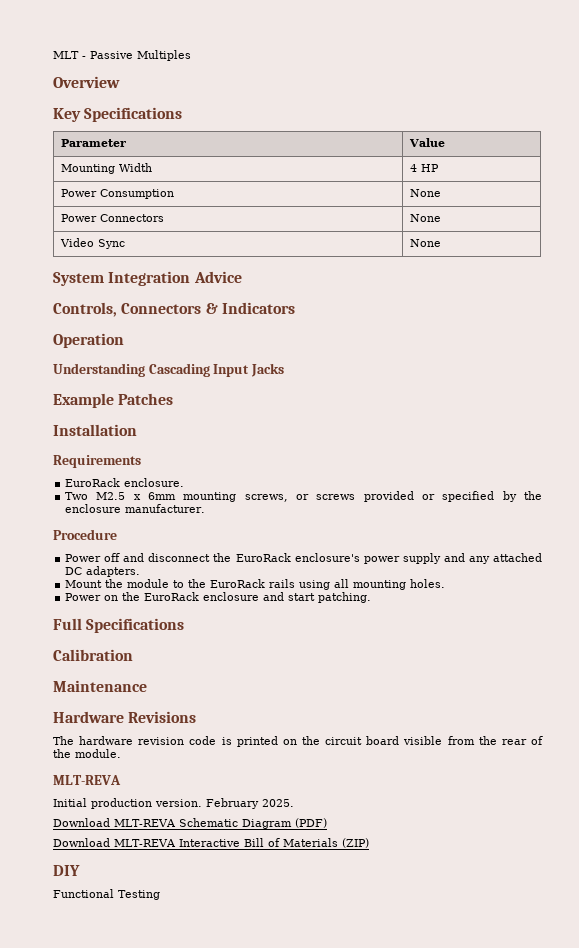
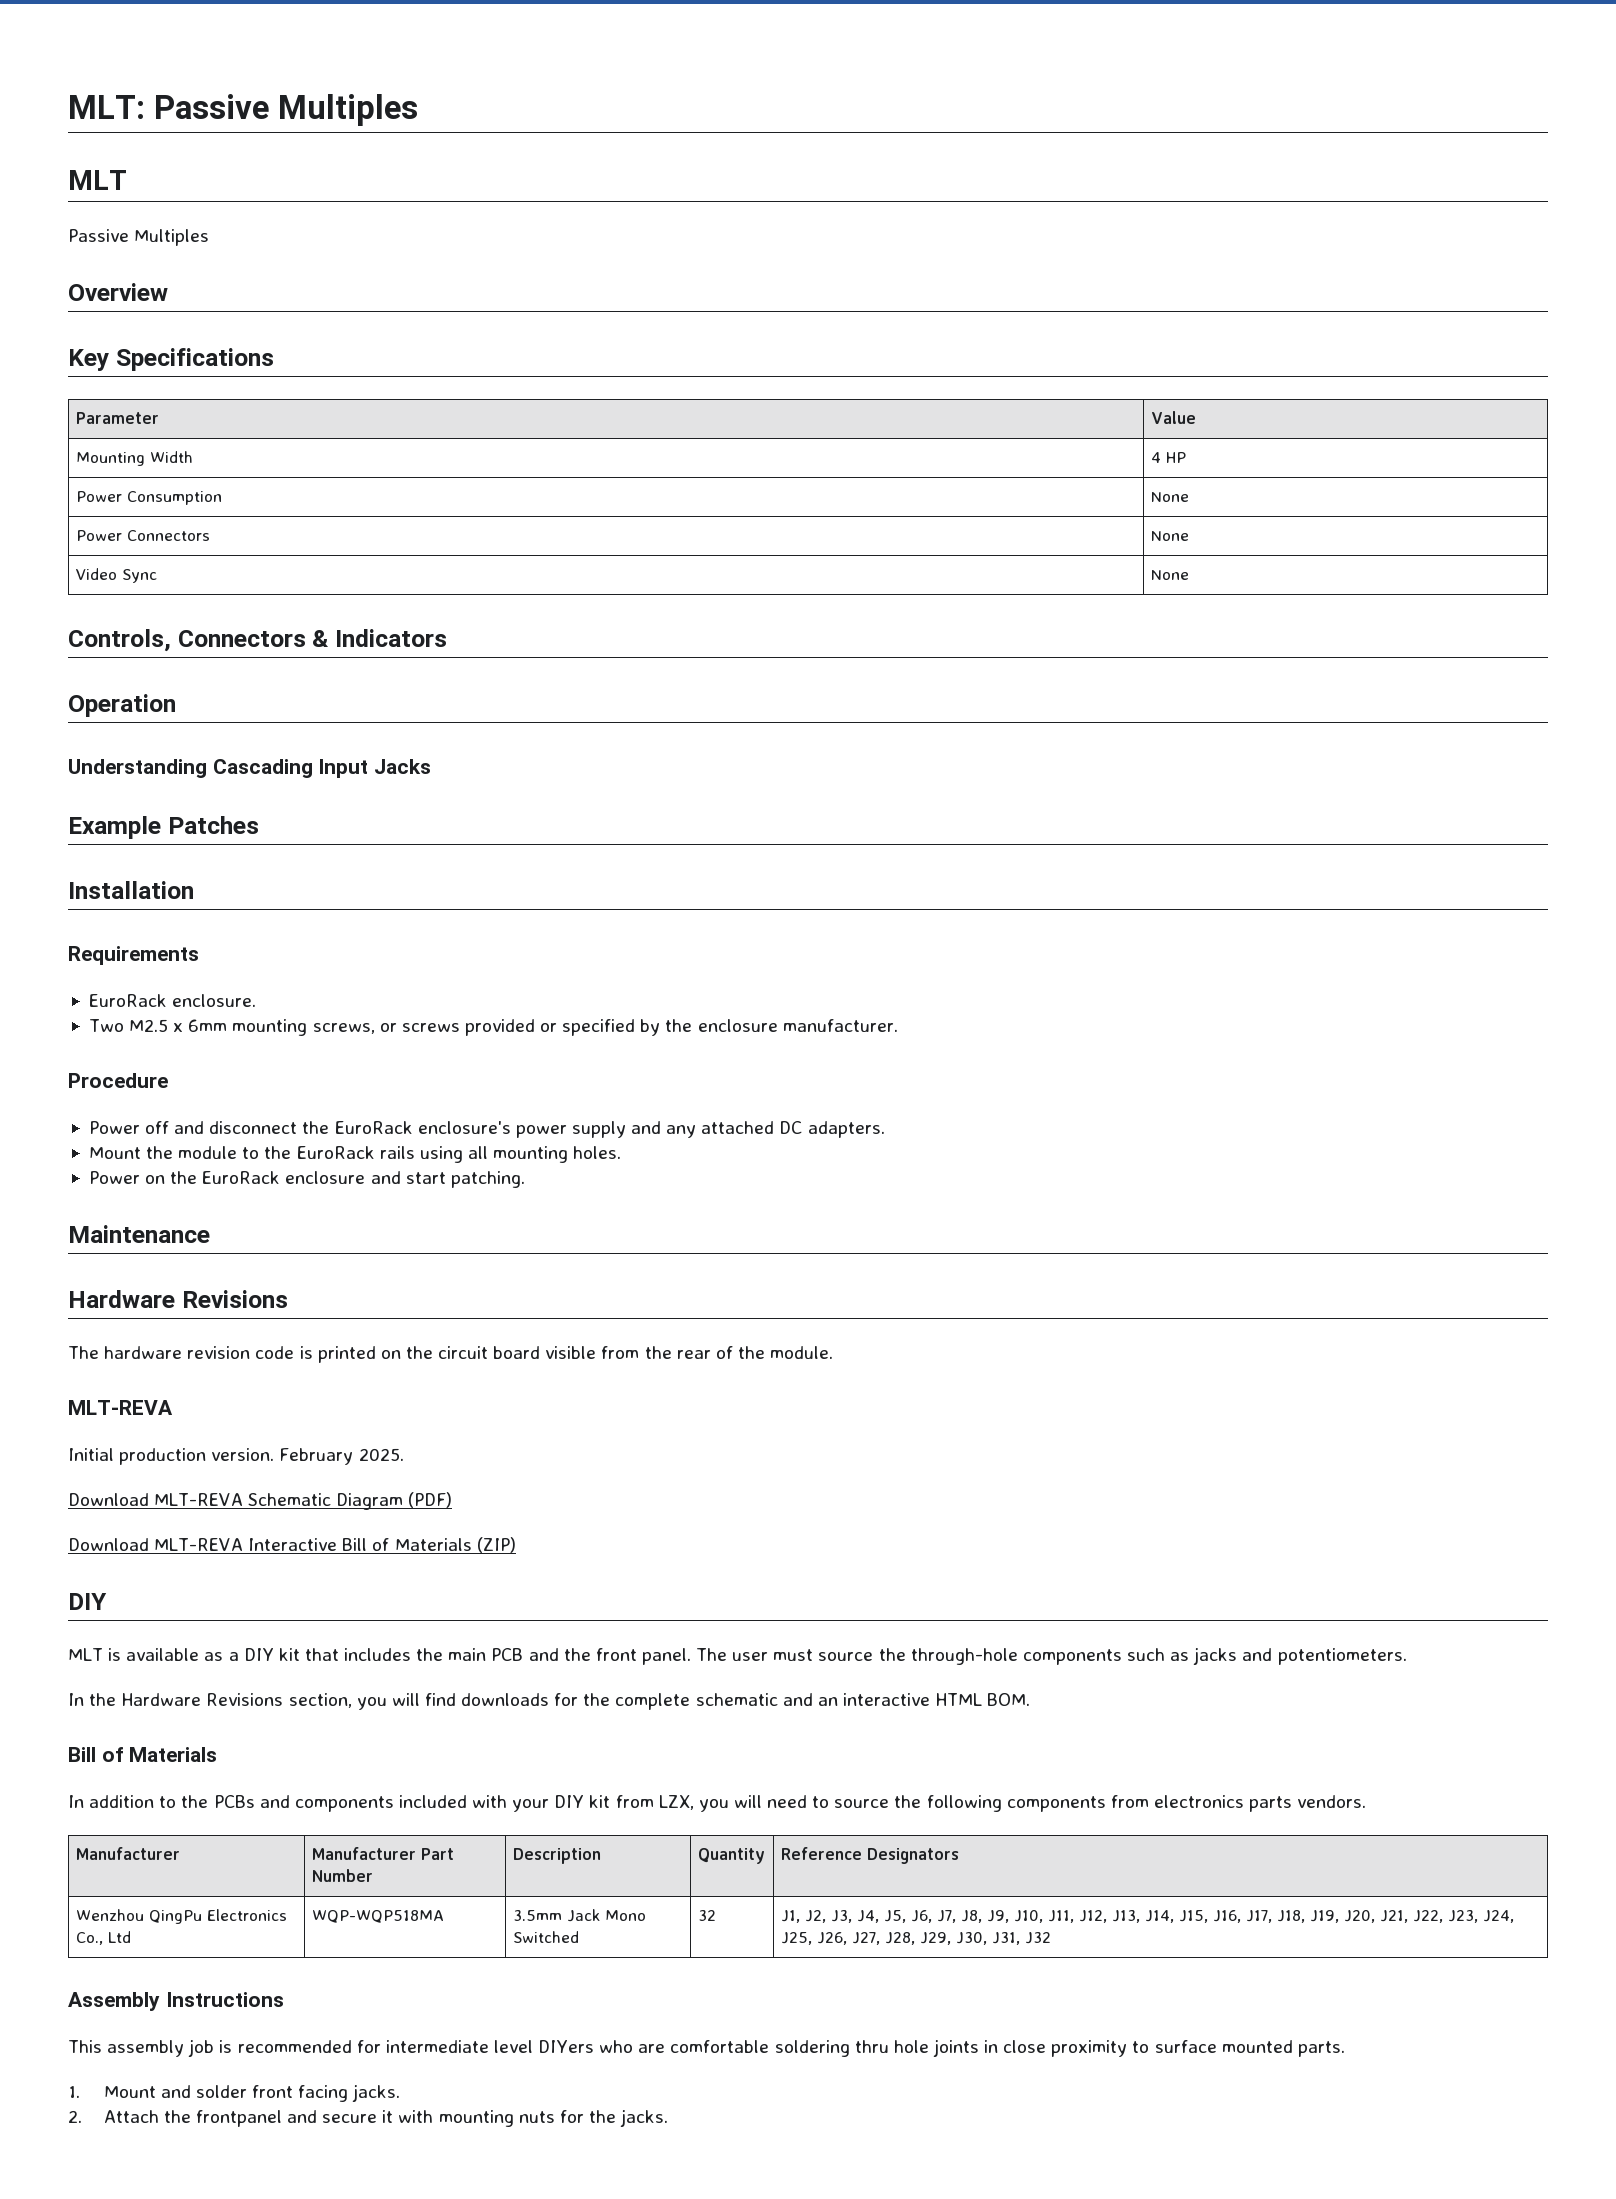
- MLT - Passive Multiples
+ MLT: Passive Multiples
+ MLT
+ Passive Multiples
- System Integration Advice
- Full Specifications
- Calibration
- Functional Testing
+ MLT is available as a DIY kit that includes the main PCB and the front panel. The user must source the through-hole components such as jacks and potentiometers.
+ In the Hardware Revisions section, you will find downloads for the complete schematic and an interactive HTML BOM.
+ Bill of Materials
+ In addition to the PCBs and components included with your DIY kit from LZX, you will need to source the following components from electronics parts vendors.
+ Manufacturer | Manufacturer Part Number | Description | Quantity | Reference Designators
+ Wenzhou QingPu Electronics Co., Ltd | WQP-WQP518MA | 3.5mm Jack Mono Switched | 32 | J1, J2, J3, J4, J5, J6, J7, J8, J9, J10, J11, J12, J13, J14, J15, J16, J17, J18, J19, J20, J21, J22, J23, J24, J25, J26, J27, J28, J29, J30, J31, J32
+ Assembly Instructions
+ This assembly job is recommended for intermediate level DIYers who are comfortable soldering thru hole joints in close proximity to surface mounted parts.
+ 1. Mount and solder front facing jacks.
+ 2. Attach the frontpanel and secure it with mounting nuts for the jacks.

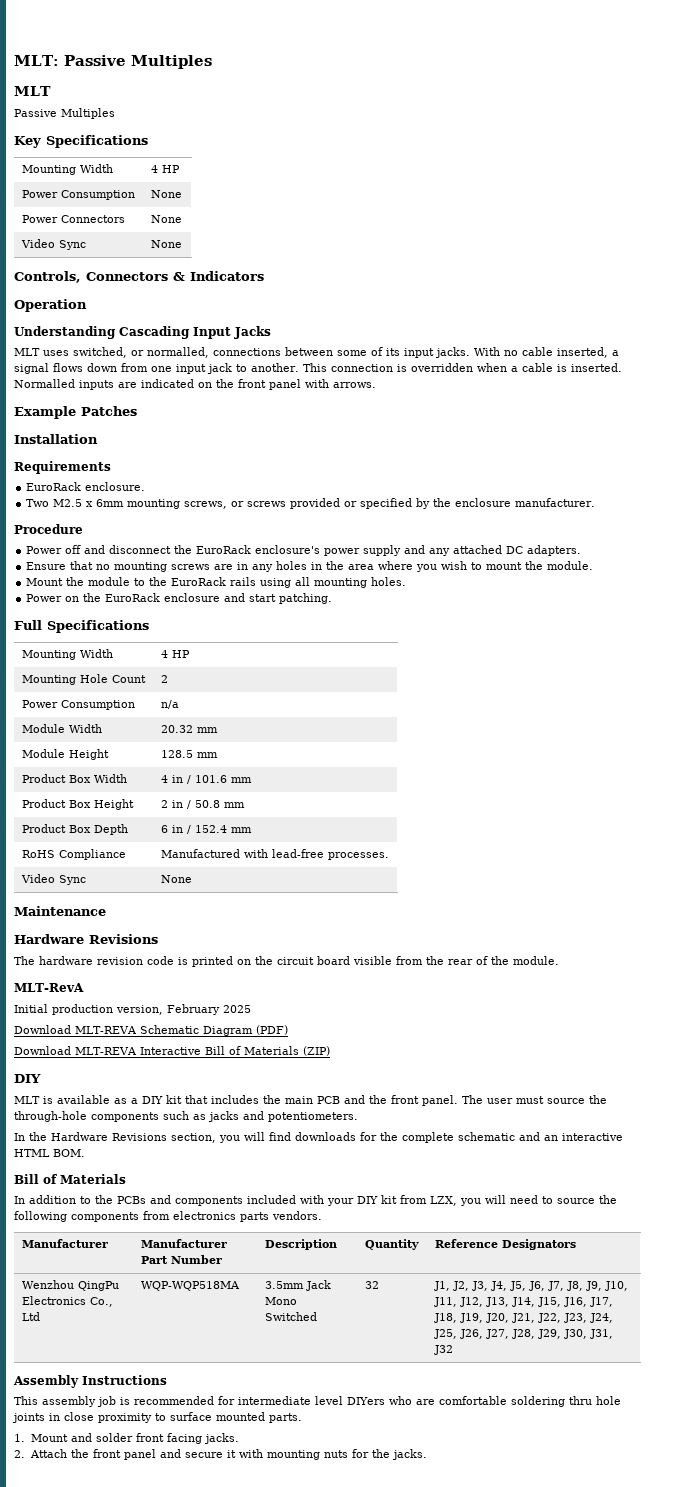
- Overview
- Parameter | Value
+ MLT uses switched, or normalled, connections between some of its input jacks. With no cable inserted, a signal flows down from one input jack to another. This connection is overridden when a cable is inserted. Normalled inputs are indicated on the front panel with arrows.
+ Ensure that no mounting screws are in any holes in the area where you wish to mount the module.
+ Full Specifications
+ Mounting Width | 4 HP
+ Mounting Hole Count | 2
+ Power Consumption | n/a
+ Module Width | 20.32 mm
+ Module Height | 128.5 mm
+ Product Box Width | 4 in / 101.6 mm
+ Product Box Height | 2 in / 50.8 mm
+ Product Box Depth | 6 in / 152.4 mm
+ RoHS Compliance | Manufactured with lead-free processes.
+ Video Sync | None
  The hardware revision code is printed on the circuit board visible from the rear of the module.
- MLT-REVA
+ MLT-RevA
- Initial production version. February 2025.
+ Initial production version, February 2025
- 2. Attach the frontpanel and secure it with mounting nuts for the jacks.
+ 2. Attach the front panel and secure it with mounting nuts for the jacks.

